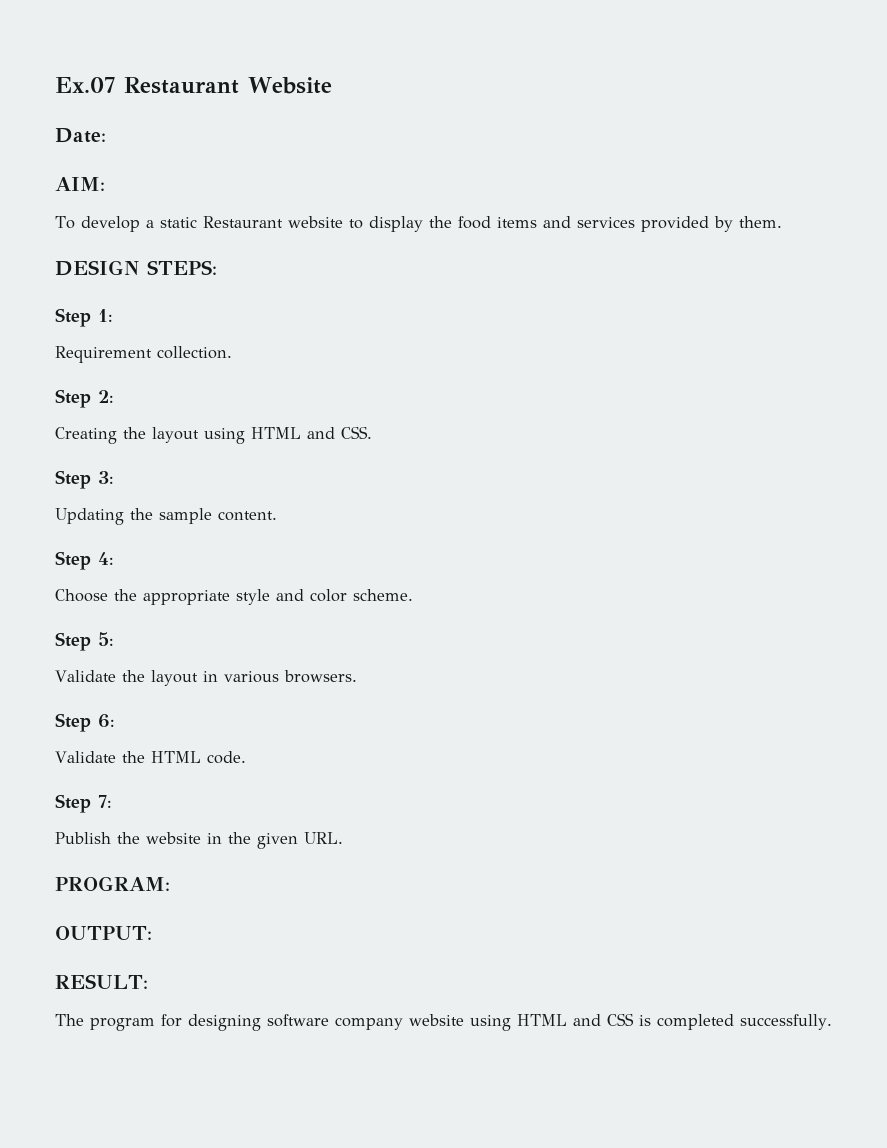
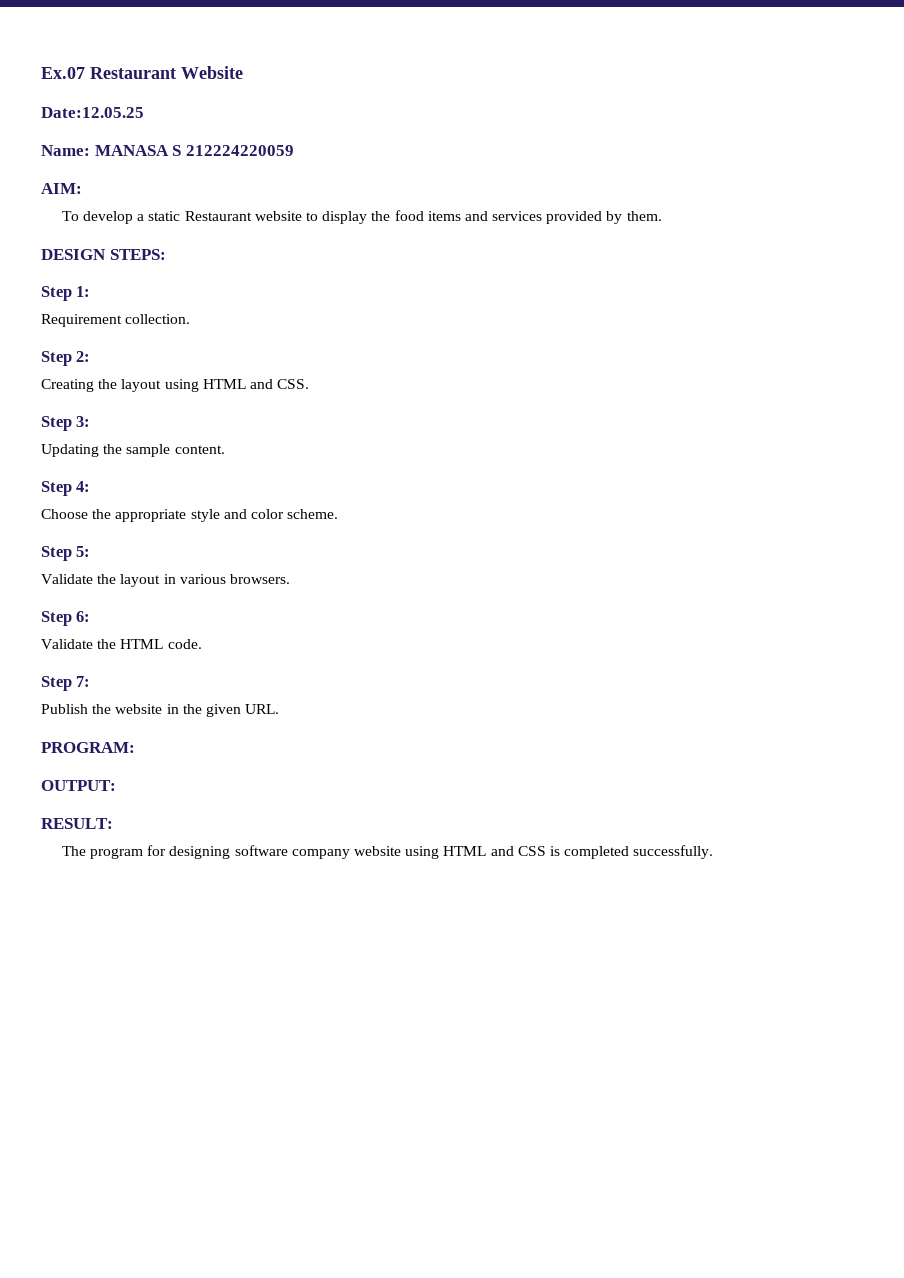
- Date:
+ Date:12.05.25
+ Name: MANASA S 212224220059

